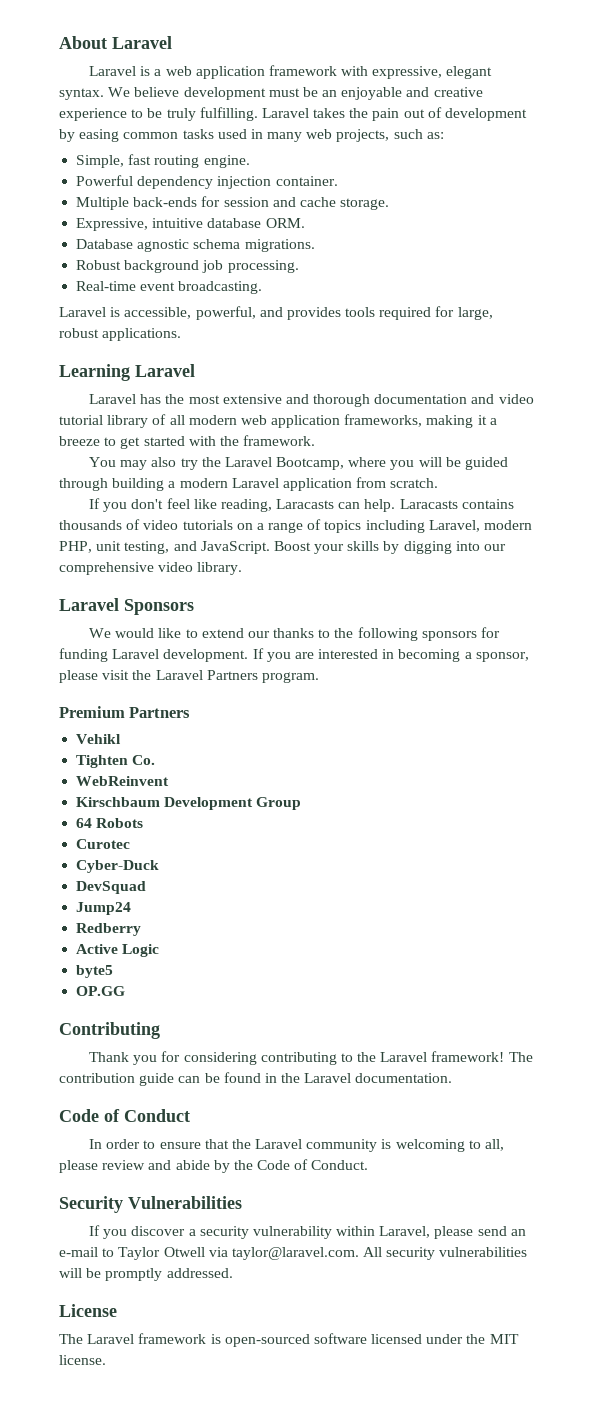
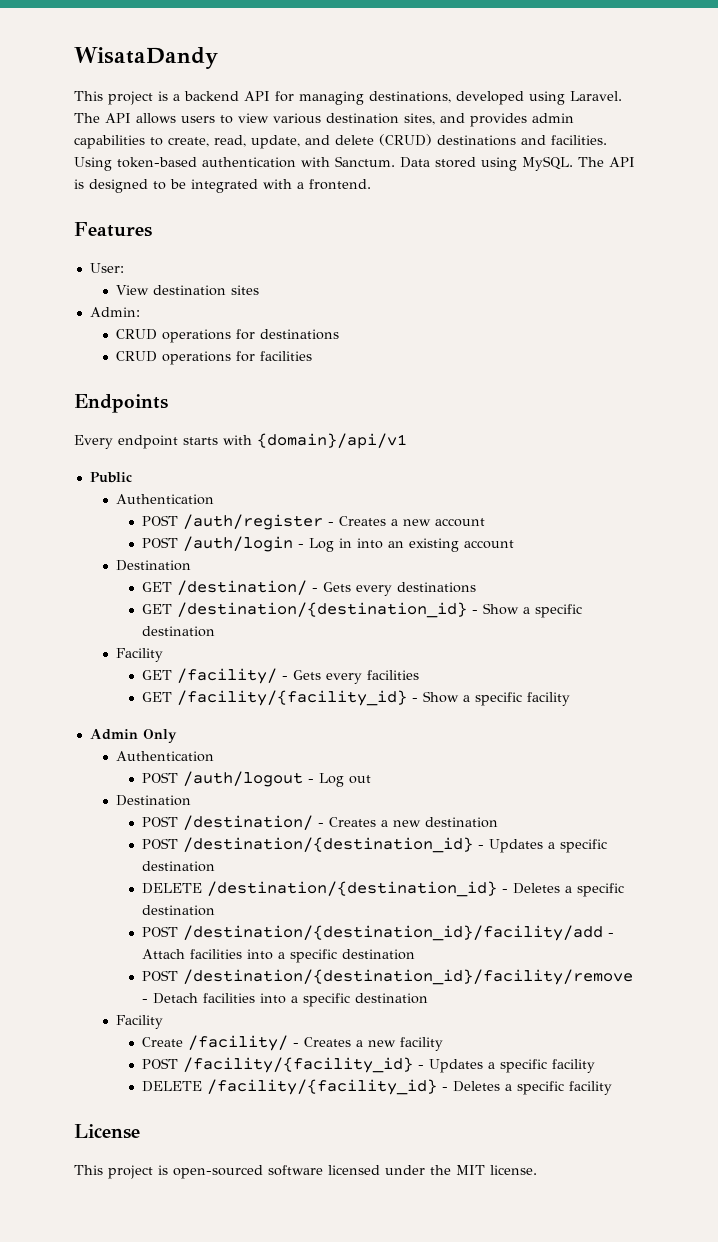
- About Laravel
- Laravel is a web application framework with expressive, elegant syntax. We believe development must be an enjoyable and creative experience to be truly fulfilling. Laravel takes the pain out of development by easing common tasks used in many web projects, such as:
- Simple, fast routing engine.
- Powerful dependency injection container.
- Multiple back-ends for session and cache storage.
- Expressive, intuitive database ORM.
- Database agnostic schema migrations.
- Robust background job processing.
- Real-time event broadcasting.
- Laravel is accessible, powerful, and provides tools required for large, robust applications.
- Learning Laravel
- Laravel has the most extensive and thorough documentation and video tutorial library of all modern web application frameworks, making it a breeze to get started with the framework.
- You may also try the Laravel Bootcamp, where you will be guided through building a modern Laravel application from scratch.
- If you don't feel like reading, Laracasts can help. Laracasts contains thousands of video tutorials on a range of topics including Laravel, modern PHP, unit testing, and JavaScript. Boost your skills by digging into our comprehensive video library.
- Laravel Sponsors
- We would like to extend our thanks to the following sponsors for funding Laravel development. If you are interested in becoming a sponsor, please visit the Laravel Partners program.
- Premium Partners
- Vehikl
- Tighten Co.
- WebReinvent
- Kirschbaum Development Group
- 64 Robots
- Curotec
- Cyber-Duck
- DevSquad
- Jump24
- Redberry
- Active Logic
- byte5
- OP.GG
- Contributing
- Thank you for considering contributing to the Laravel framework! The contribution guide can be found in the Laravel documentation.
- Code of Conduct
- In order to ensure that the Laravel community is welcoming to all, please review and abide by the Code of Conduct.
- Security Vulnerabilities
- If you discover a security vulnerability within Laravel, please send an e-mail to Taylor Otwell via taylor@laravel.com. All security vulnerabilities will be promptly addressed.
+ WisataDandy
+ This project is a backend API for managing destinations, developed using Laravel. The API allows users to view various destination sites, and provides admin capabilities to create, read, update, and delete (CRUD) destinations and facilities. Using token-based authentication with Sanctum. Data stored using MySQL. The API is designed to be integrated with a frontend.
+ Features
+ User:
+ View destination sites
+ Admin:
+ CRUD operations for destinations
+ CRUD operations for facilities
+ Endpoints
+ Every endpoint starts with {domain}/api/v1
+ Public
+ Authentication
+ POST /auth/register - Creates a new account
+ POST /auth/login - Log in into an existing account
+ Destination
+ GET /destination/ - Gets every destinations
+ GET /destination/{destination_id} - Show a specific destination
+ Facility
+ GET /facility/ - Gets every facilities
+ GET /facility/{facility_id} - Show a specific facility
+ Admin Only
+ Authentication
+ POST /auth/logout - Log out
+ Destination
+ POST /destination/ - Creates a new destination
+ POST /destination/{destination_id} - Updates a specific destination
+ DELETE /destination/{destination_id} - Deletes a specific destination
+ POST /destination/{destination_id}/facility/add - Attach facilities into a specific destination
+ POST /destination/{destination_id}/facility/remove - Detach facilities into a specific destination
+ Facility
+ Create /facility/ - Creates a new facility
+ POST /facility/{facility_id} - Updates a specific facility
+ DELETE /facility/{facility_id} - Deletes a specific facility
  License
- The Laravel framework is open-sourced software licensed under the MIT license.
+ This project is open-sourced software licensed under the MIT license.

